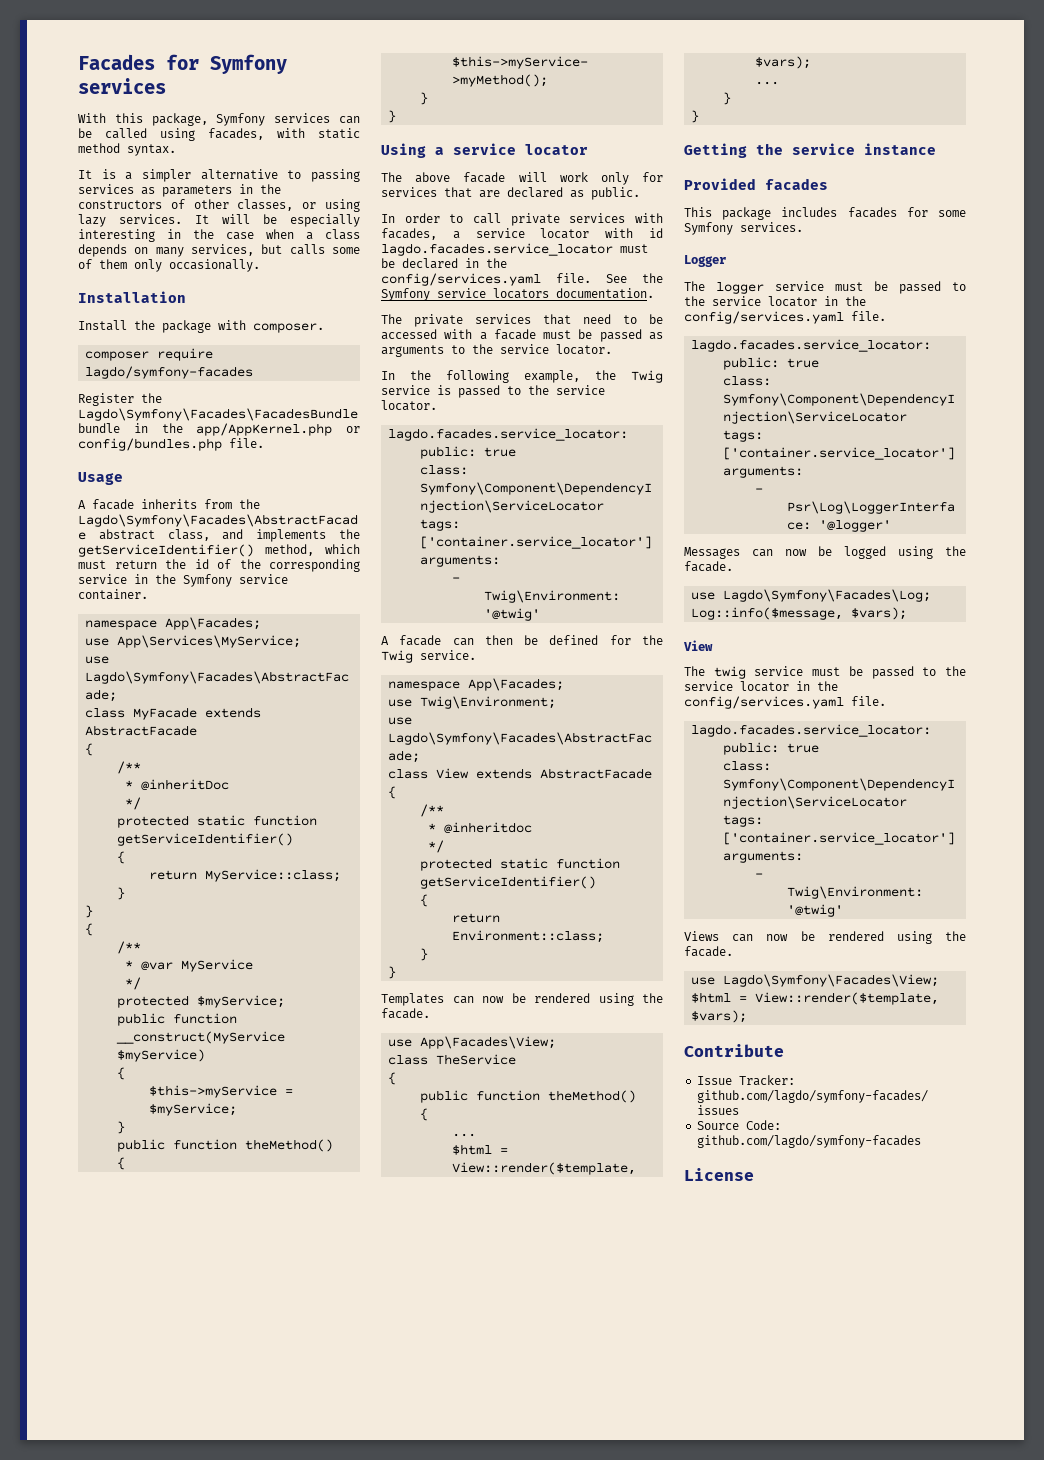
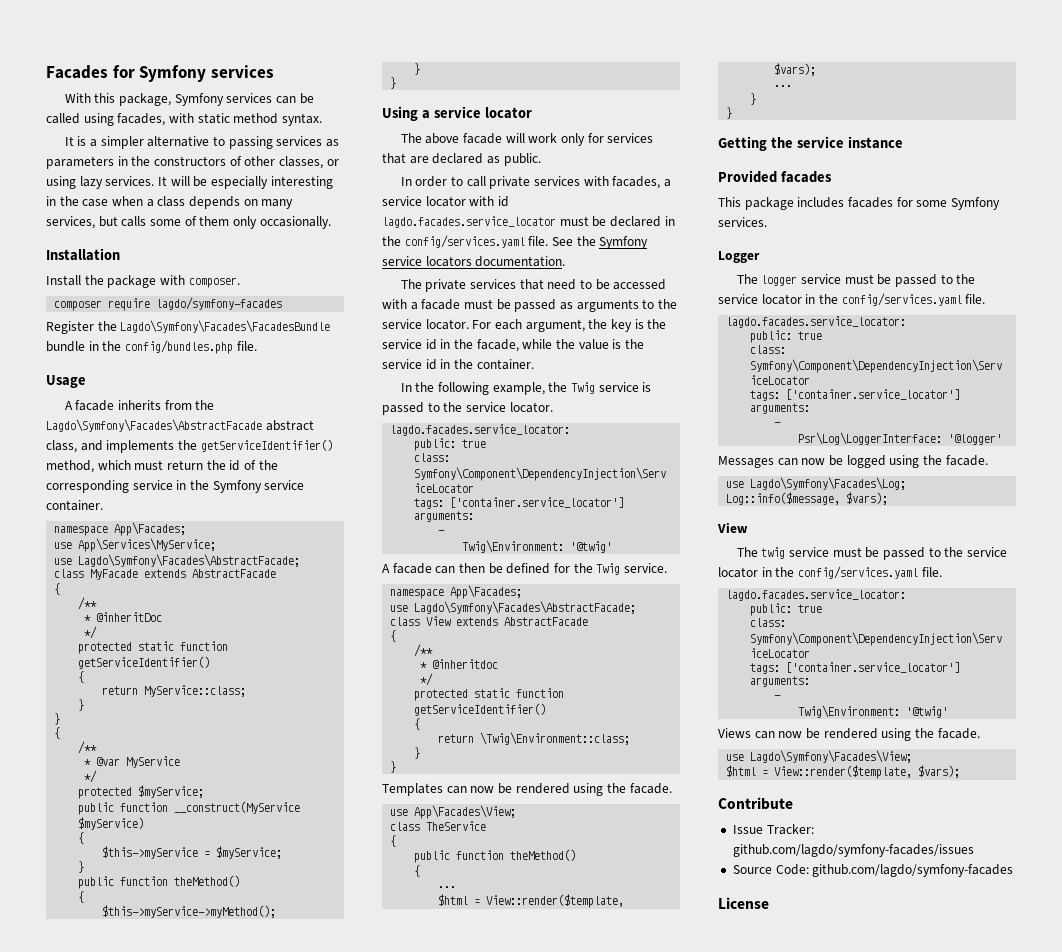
- Register the Lagdo\Symfony\Facades\FacadesBundle bundle in the app/AppKernel.php or config/bundles.php file.
+ Register the Lagdo\Symfony\Facades\FacadesBundle bundle in the config/bundles.php file.
+ For each argument, the key is the service id in the facade, while the value is the service id in the container.
- use Twig\Environment;
- return Environment::class;
+ return \Twig\Environment::class;

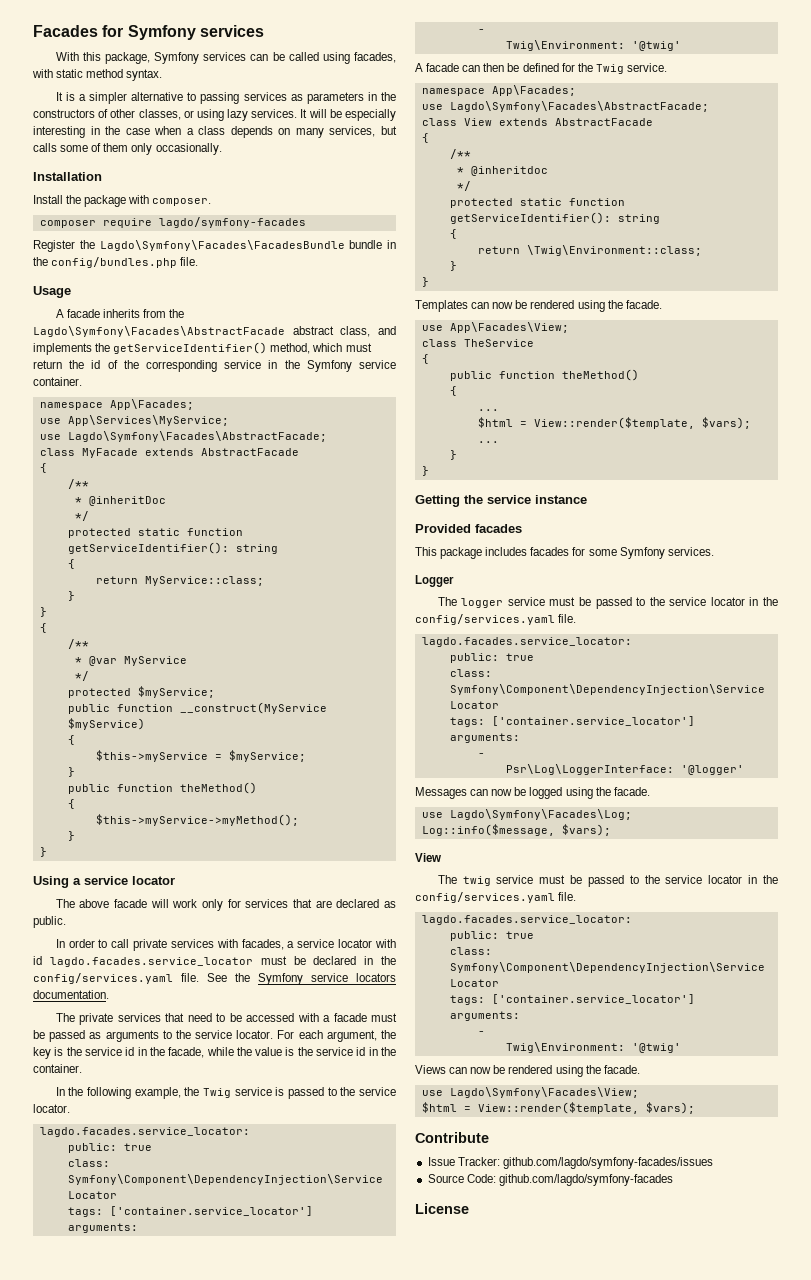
  * @inheritDoc
  */
- protected static function getServiceIdentifier()
+ protected static function getServiceIdentifier(): string
  * @inheritdoc
  */
- protected static function getServiceIdentifier()
+ protected static function getServiceIdentifier(): string

